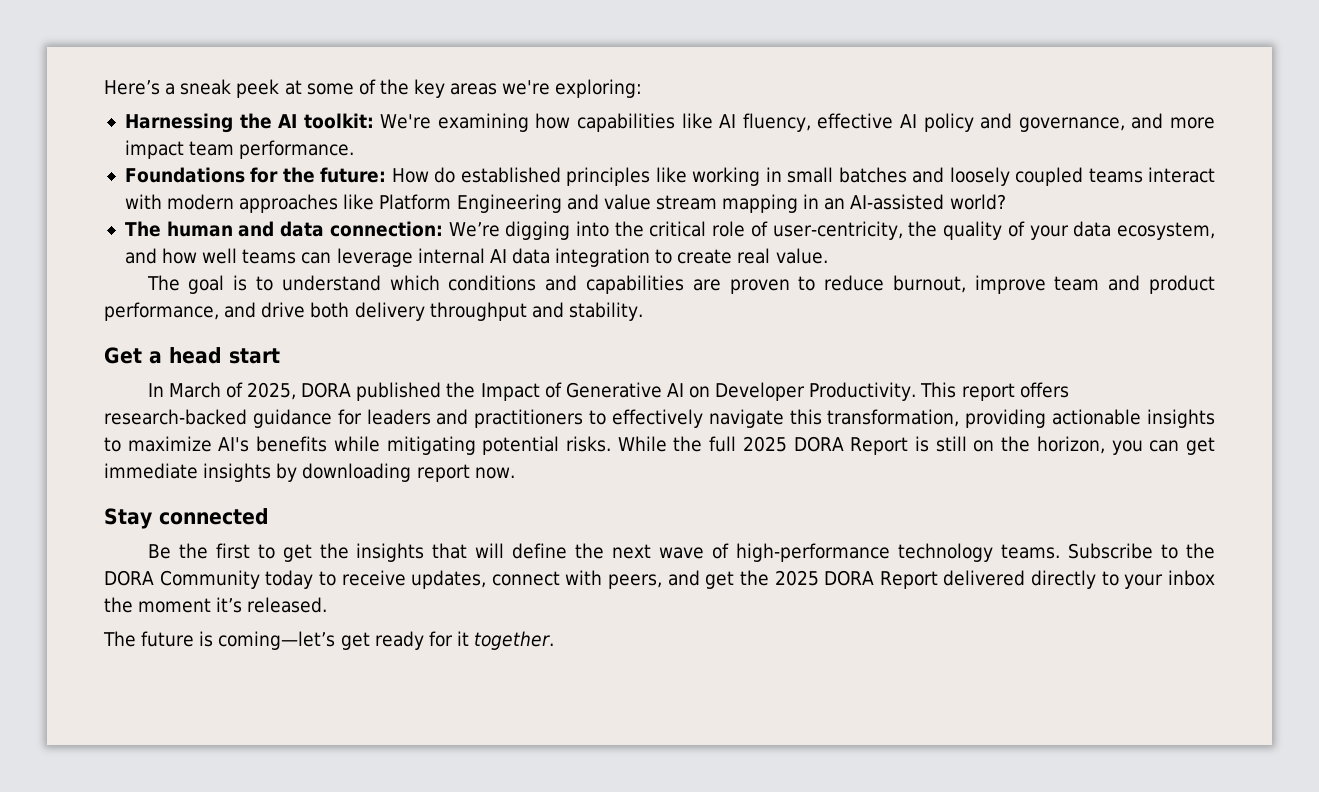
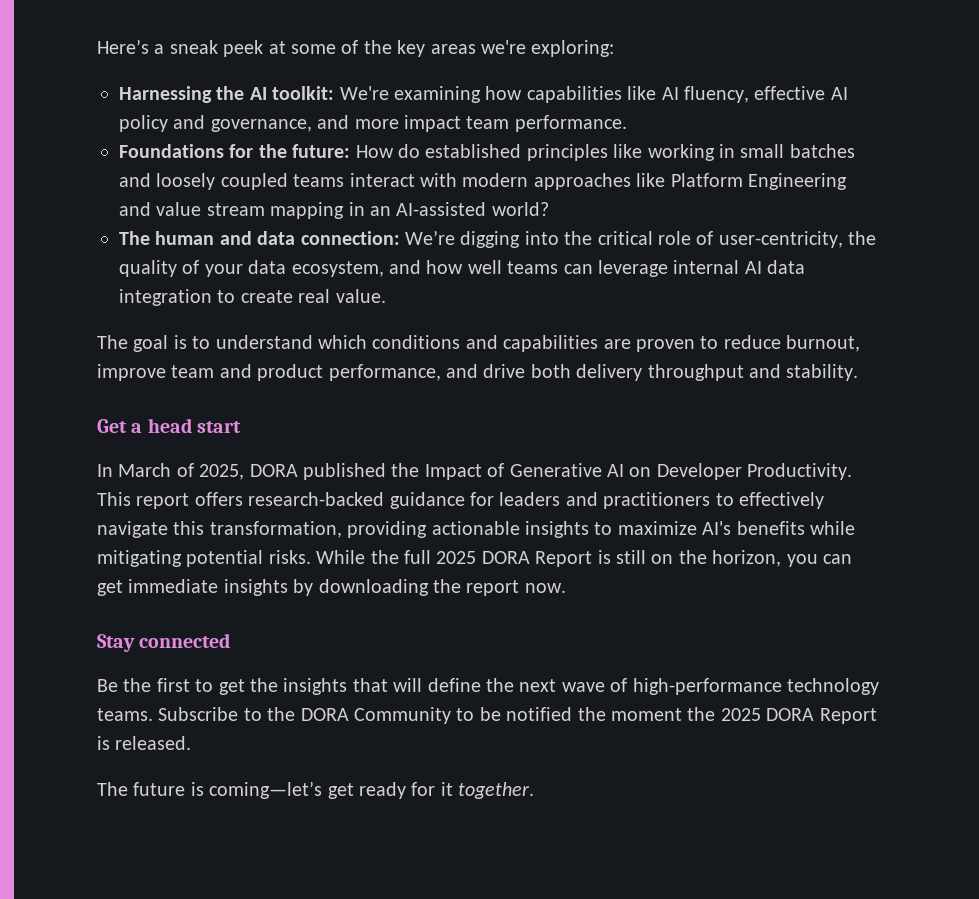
- While the full 2025 DORA Report is still on the horizon, you can get immediate insights by downloading report now.
+ While the full 2025 DORA Report is still on the horizon, you can get immediate insights by downloading the report now.
- Subscribe to the DORA Community today to receive updates, connect with peers, and get the 2025 DORA Report delivered directly to your inbox the moment it’s released.
+ Subscribe to the DORA Community to be notified the moment the 2025 DORA Report is released.

